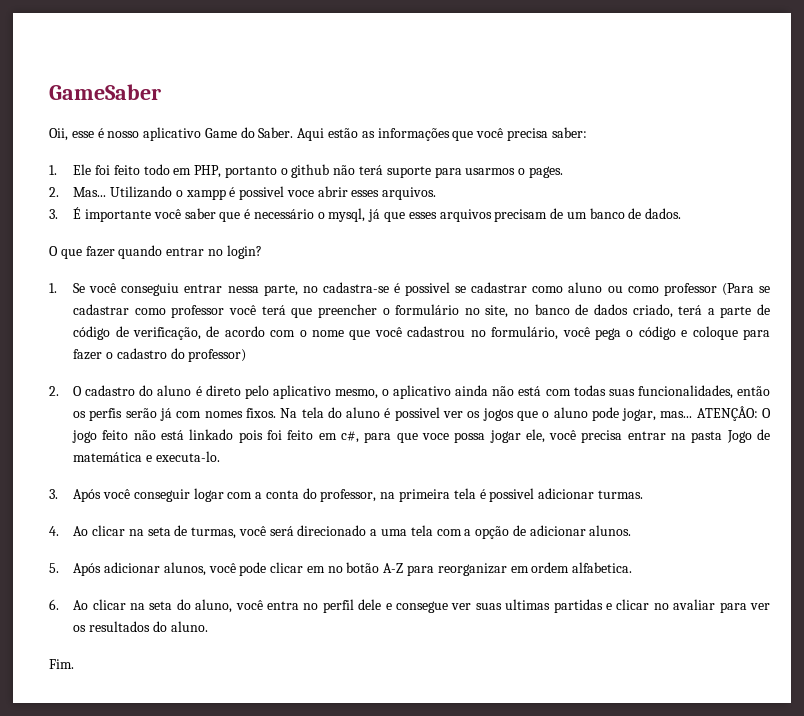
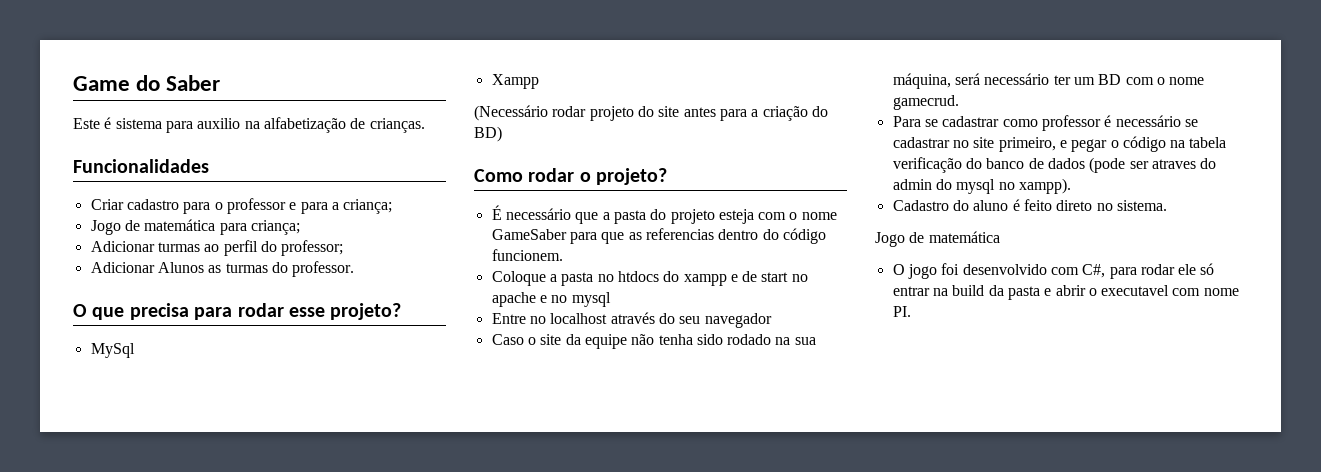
- GameSaber
- Oii, esse é nosso aplicativo Game do Saber. Aqui estão as informações que você precisa saber:
- 1. Ele foi feito todo em PHP, portanto o github não terá suporte para usarmos o pages.
- 2. Mas... Utilizando o xampp é possivel voce abrir esses arquivos.
- 3. É importante você saber que é necessário o mysql, já que esses arquivos precisam de um banco de dados.
- O que fazer quando entrar no login?
- 1. Se você conseguiu entrar nessa parte, no cadastra-se é possivel se cadastrar como aluno ou como professor (Para se cadastrar como professor você terá que preencher o formulário no site, no banco de dados criado, terá a parte de código de verificação, de acordo com o nome que você cadastrou no formulário, você pega o código e coloque para fazer o cadastro do professor)
- 2. O cadastro do aluno é direto pelo aplicativo mesmo, o aplicativo ainda não está com todas suas funcionalidades, então os perfis serão já com nomes fixos. Na tela do aluno é possivel ver os jogos que o aluno pode jogar, mas... ATENÇÂO: O jogo feito não está linkado pois foi feito em c#, para que voce possa jogar ele, você precisa entrar na pasta Jogo de matemática e executa-lo.
- 3. Após você conseguir logar com a conta do professor, na primeira tela é possivel adicionar turmas.
- 4. Ao clicar na seta de turmas, você será direcionado a uma tela com a opção de adicionar alunos.
- 5. Após adicionar alunos, você pode clicar em no botão A-Z para reorganizar em ordem alfabetica.
- 6. Ao clicar na seta do aluno, você entra no perfil dele e consegue ver suas ultimas partidas e clicar no avaliar para ver os resultados do aluno.
- Fim.
+ Game do Saber
+ Este é sistema para auxilio na alfabetização de crianças.
+ Funcionalidades
+ Criar cadastro para o professor e para a criança;
+ Jogo de matemática para criança;
+ Adicionar turmas ao perfil do professor;
+ Adicionar Alunos as turmas do professor.
+ O que precisa para rodar esse projeto?
+ MySql
+ Xampp
+ (Necessário rodar projeto do site antes para a criação do BD)
+ Como rodar o projeto?
+ É necessário que a pasta do projeto esteja com o nome GameSaber para que as referencias dentro do código funcionem.
+ Coloque a pasta no htdocs do xampp e de start no apache e no mysql
+ Entre no localhost através do seu navegador
+ Caso o site da equipe não tenha sido rodado na sua máquina, será necessário ter um BD com o nome gamecrud.
+ Para se cadastrar como professor é necessário se cadastrar no site primeiro, e pegar o código na tabela verificação do banco de dados (pode ser atraves do admin do mysql no xampp).
+ Cadastro do aluno é feito direto no sistema.
+ Jogo de matemática
+ O jogo foi desenvolvido com C#, para rodar ele só entrar na build da pasta e abrir o executavel com nome PI.

